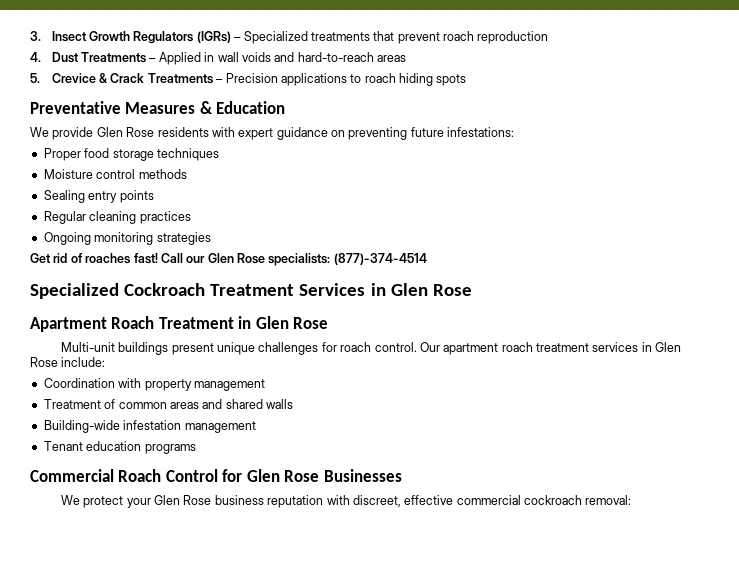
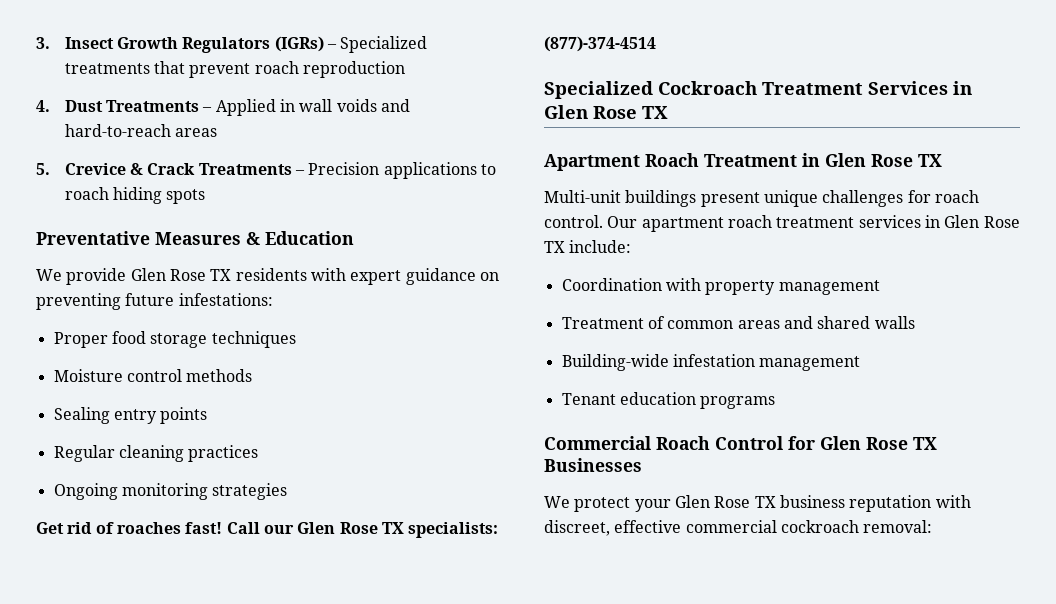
- We provide Glen Rose residents with expert guidance on preventing future infestations:
+ We provide Glen Rose TX residents with expert guidance on preventing future infestations:
- Call our Glen Rose specialists: (877)-374-4514
+ Call our Glen Rose TX specialists: (877)-374-4514
- Specialized Cockroach Treatment Services in Glen Rose
+ Specialized Cockroach Treatment Services in Glen Rose TX
- Apartment Roach Treatment in Glen Rose
+ Apartment Roach Treatment in Glen Rose TX
- Our apartment roach treatment services in Glen Rose include:
+ Our apartment roach treatment services in Glen Rose TX include:
- Commercial Roach Control for Glen Rose Businesses
+ Commercial Roach Control for Glen Rose TX Businesses
- We protect your Glen Rose business reputation with discreet, effective commercial cockroach removal:
+ We protect your Glen Rose TX business reputation with discreet, effective commercial cockroach removal:

